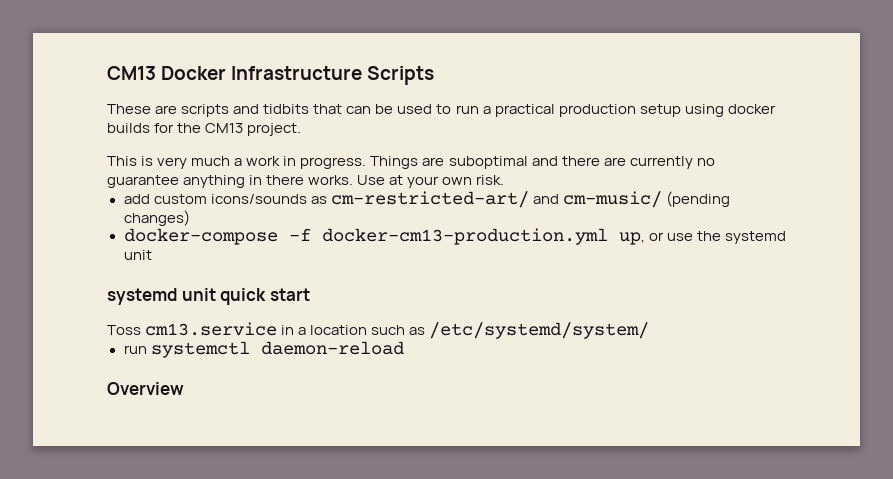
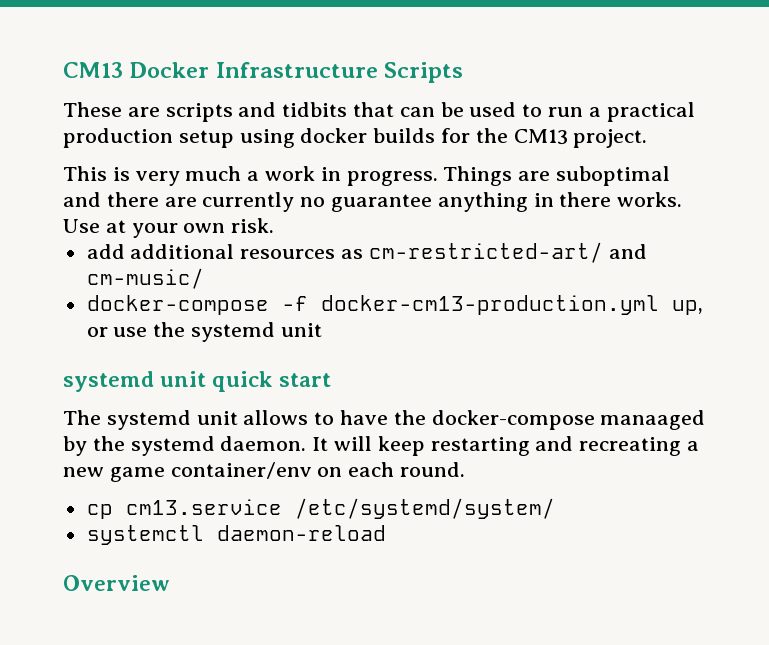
- add custom icons/sounds as cm-restricted-art/ and cm-music/ (pending changes)
+ add additional resources as cm-restricted-art/ and cm-music/
- Toss cm13.service in a location such as /etc/systemd/system/
+ The systemd unit allows to have the docker-compose manaaged by the systemd daemon. It will keep restarting and recreating a new game container/env on each round.
+ cp cm13.service /etc/systemd/system/
- run systemctl daemon-reload
+ systemctl daemon-reload

